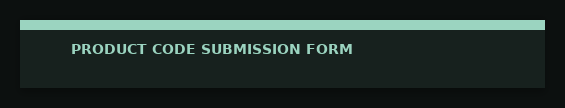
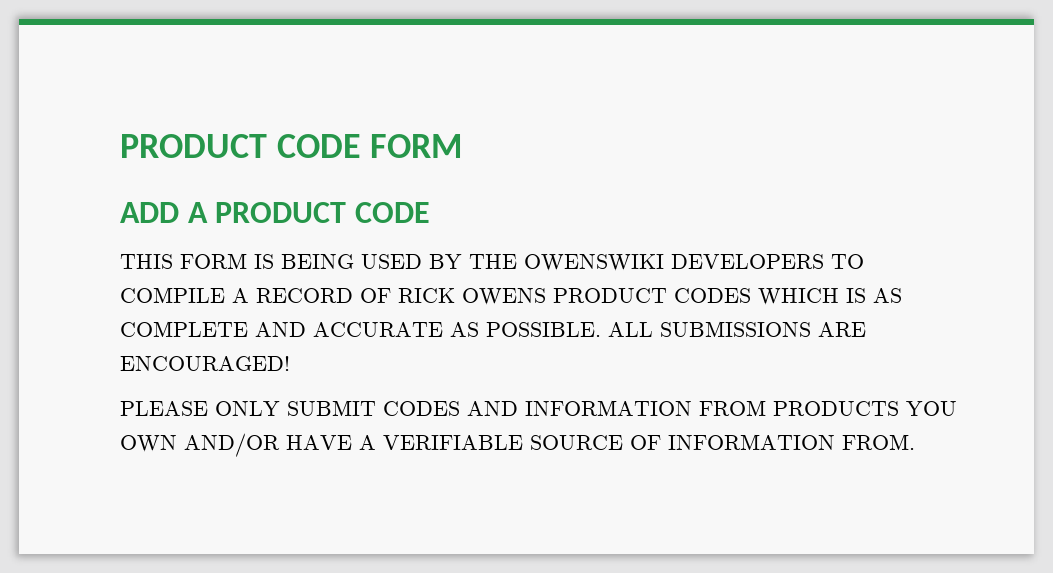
- PRODUCT CODE SUBMISSION FORM
+ PRODUCT CODE FORM
+ ADD A PRODUCT CODE
+ THIS FORM IS BEING USED BY THE OWENSWIKI DEVELOPERS TO COMPILE A RECORD OF RICK OWENS PRODUCT CODES WHICH IS AS COMPLETE AND ACCURATE AS POSSIBLE. ALL SUBMISSIONS ARE ENCOURAGED!
+ PLEASE ONLY SUBMIT CODES AND INFORMATION FROM PRODUCTS YOU OWN AND/OR HAVE A VERIFIABLE SOURCE OF INFORMATION FROM.

